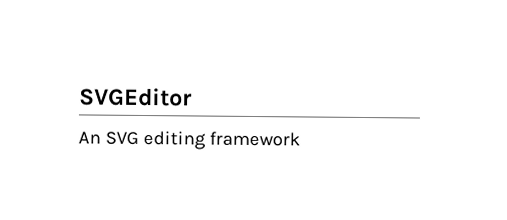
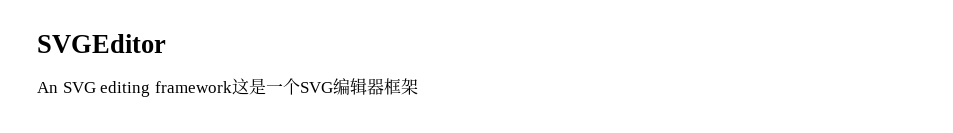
- An SVG editing framework
+ An SVG editing framework这是一个SVG编辑器框架

